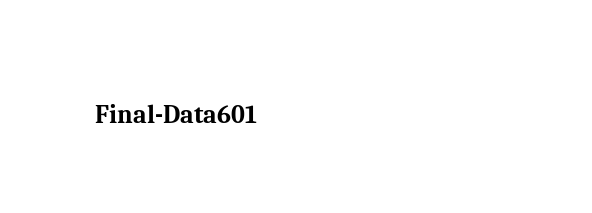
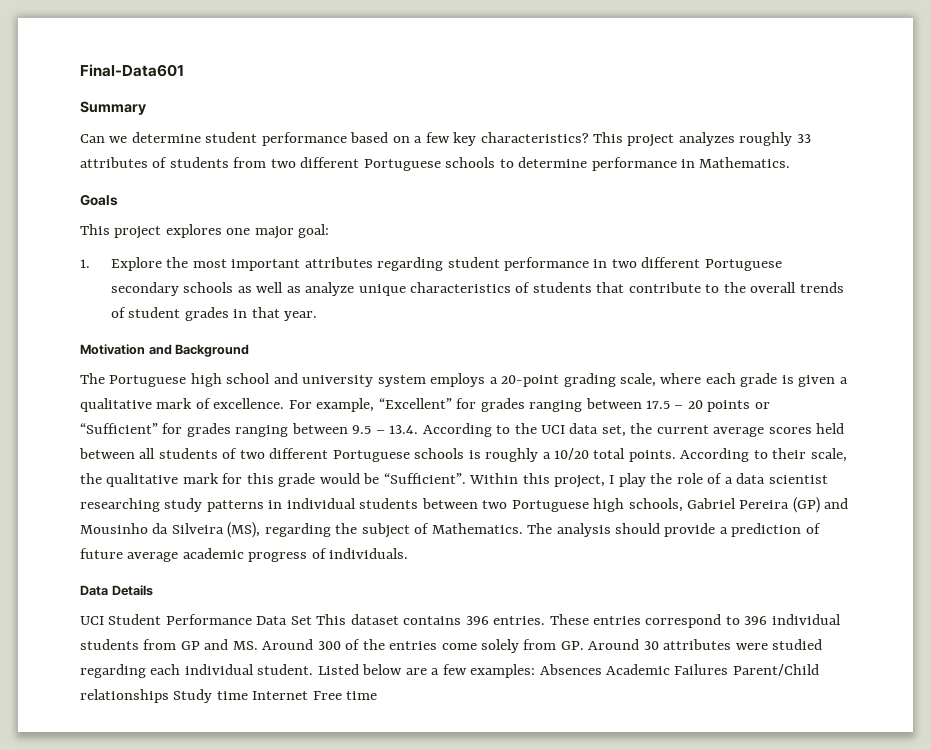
+ Summary
+ Can we determine student performance based on a few key characteristics? This project analyzes roughly 33 attributes of students from two different Portuguese schools to determine performance in Mathematics.
+ Goals
+ This project explores one major goal:
+ 1. Explore the most important attributes regarding student performance in two different Portuguese secondary schools as well as analyze unique characteristics of students that contribute to the overall trends of student grades in that year.
+ Motivation and Background
+ The Portuguese high school and university system employs a 20-point grading scale, where each grade is given a qualitative mark of excellence. For example, “Excellent” for grades ranging between 17.5 – 20 points or “Sufficient” for grades ranging between 9.5 – 13.4. According to the UCI data set, the current average scores held between all students of two different Portuguese schools is roughly a 10/20 total points. According to their scale, the qualitative mark for this grade would be “Sufficient”. Within this project, I play the role of a data scientist researching study patterns in individual students between two Portuguese high schools, Gabriel Pereira (GP) and Mousinho da Silveira (MS), regarding the subject of Mathematics. The analysis should provide a prediction of future average academic progress of individuals.
+ Data Details
+ UCI Student Performance Data Set This dataset contains 396 entries. These entries correspond to 396 individual students from GP and MS. Around 300 of the entries come solely from GP. Around 30 attributes were studied regarding each individual student. Listed below are a few examples: Absences Academic Failures Parent/Child relationships Study time Internet Free time

